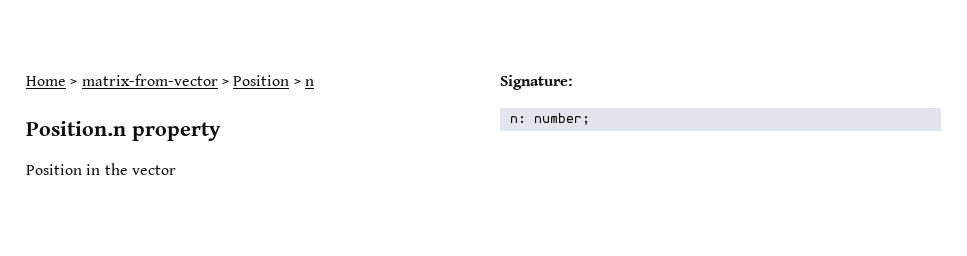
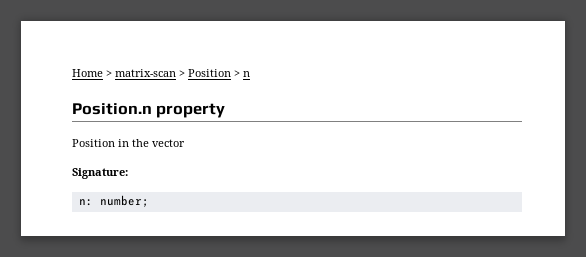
- Home > matrix-from-vector > Position > n
+ Home > matrix-scan > Position > n

